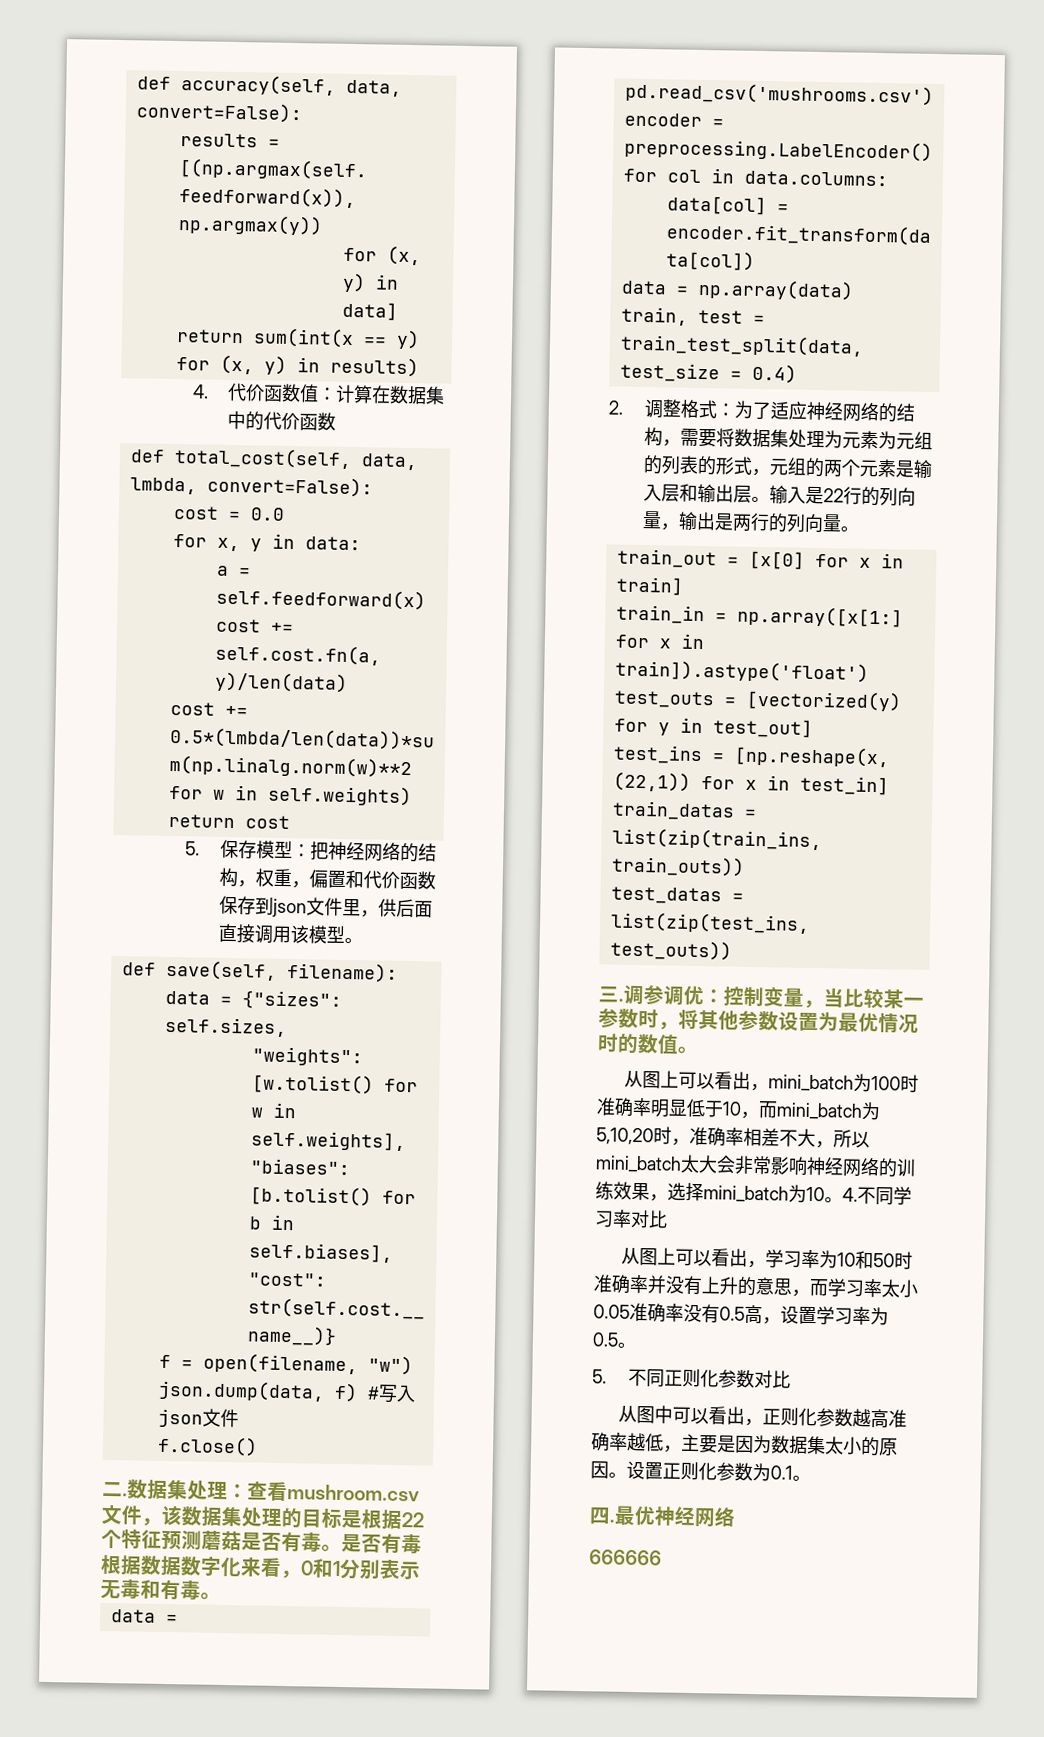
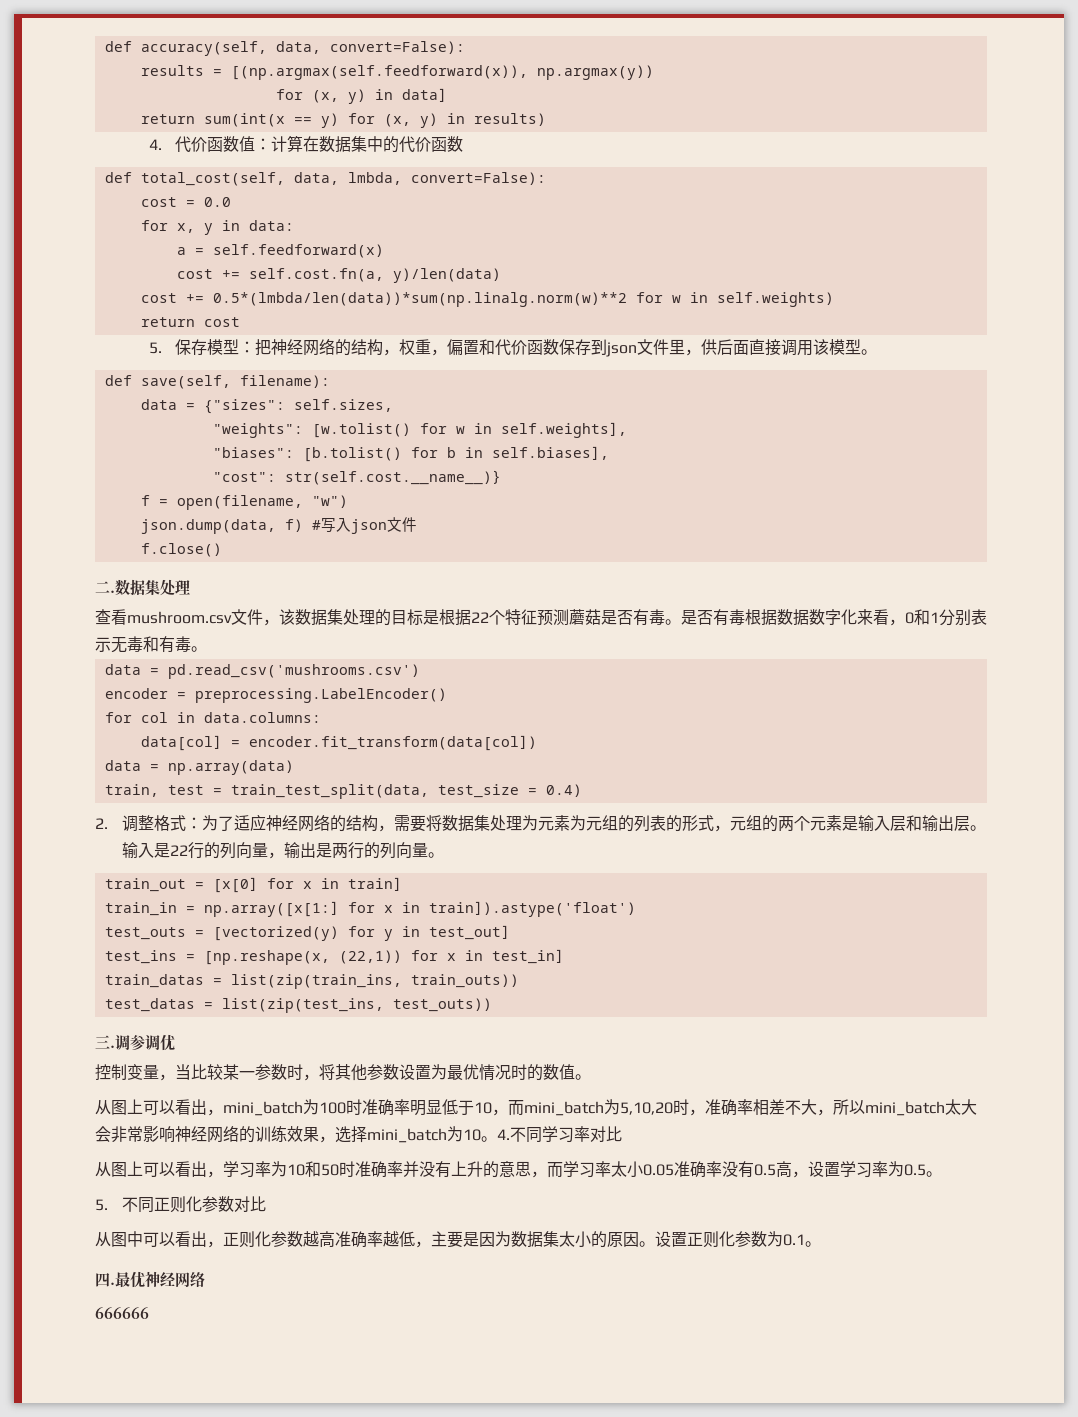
- 二.数据集处理：查看mushroom.csv文件，该数据集处理的目标是根据22个特征预测蘑菇是否有毒。
+ 二.数据集处理
+ 查看mushroom.csv文件，该数据集处理的目标是根据22个特征预测蘑菇是否有毒。
- 调参调优：控制变量，当比较某一参数时，将其他参数设置为最优情况时的数值。
+ 调参调优
+ 控制变量，当比较某一参数时，将其他参数设置为最优情况时的数值。

